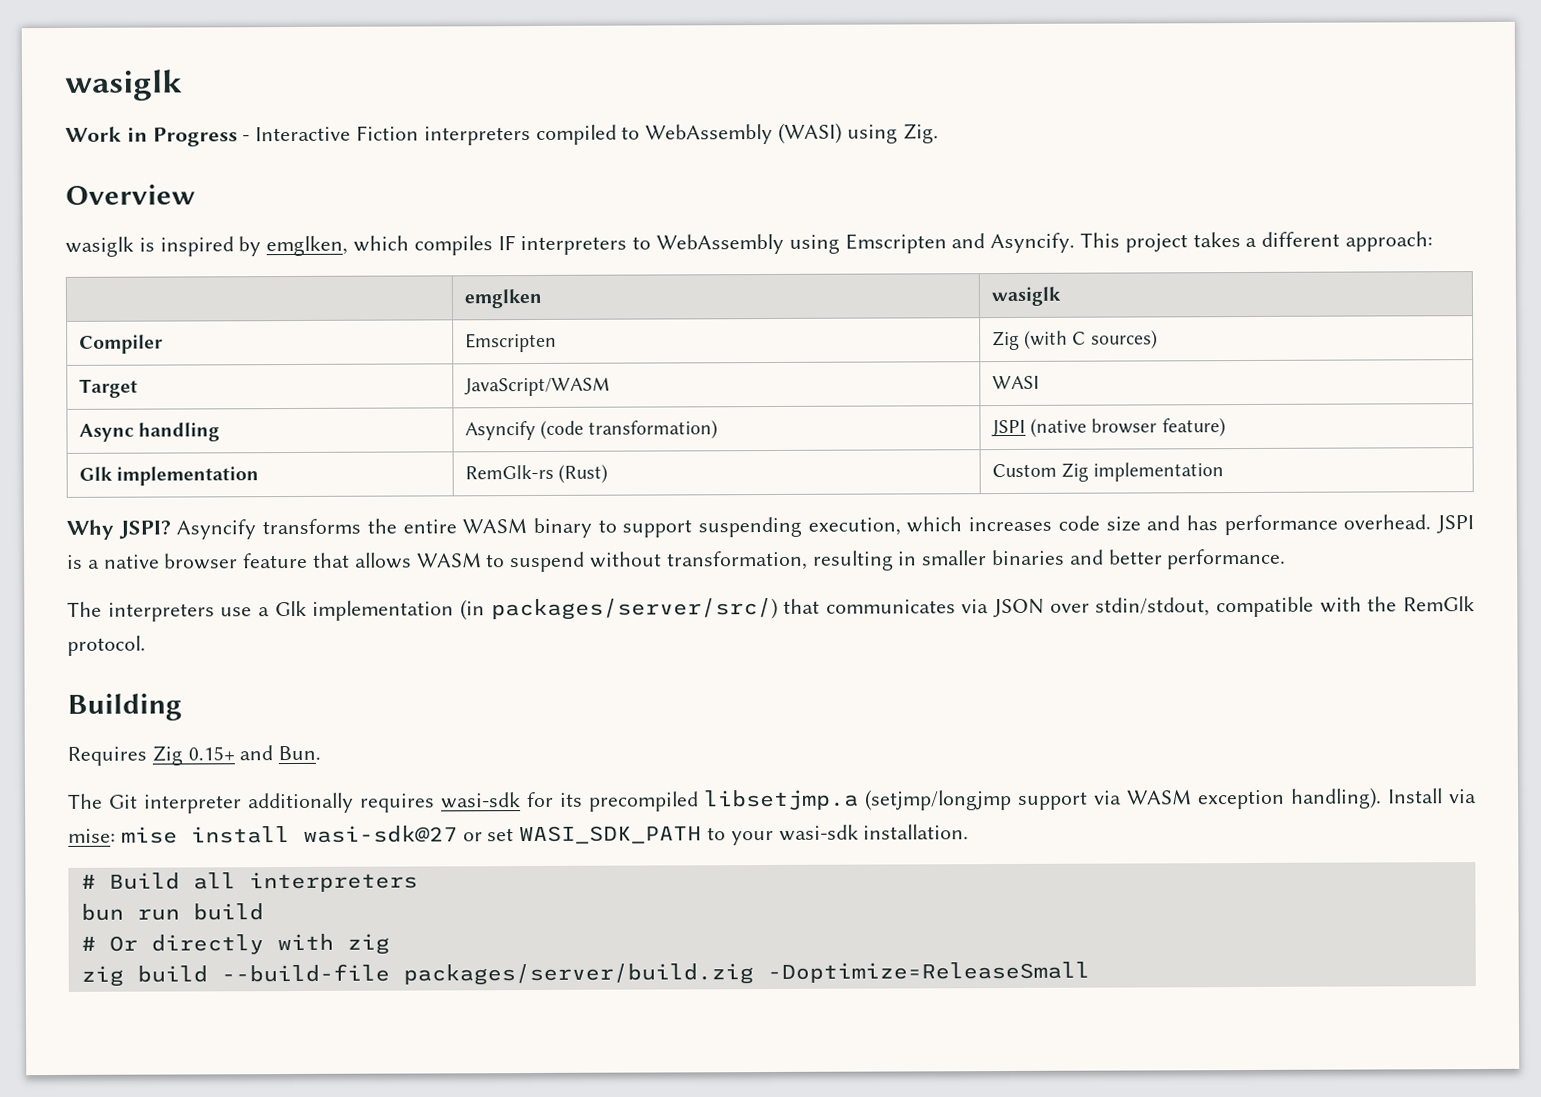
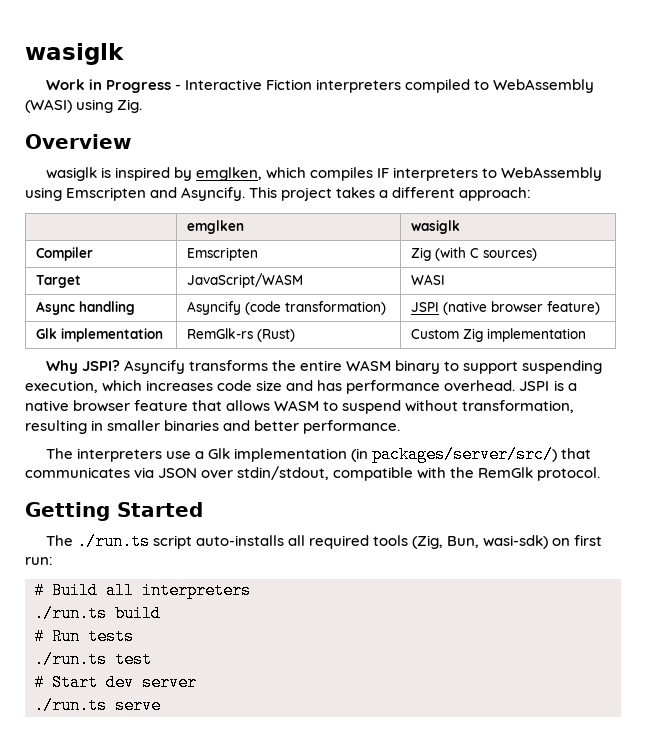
- Building
- Requires Zig 0.15+ and Bun.
- The Git interpreter additionally requires wasi-sdk for its precompiled libsetjmp.a (setjmp/longjmp support via WASM exception handling). Install via mise: mise install wasi-sdk@27 or set WASI_SDK_PATH to your wasi-sdk installation.
+ Getting Started
+ The ./run.ts script auto-installs all required tools (Zig, Bun, wasi-sdk) on first run:
- bun run build
+ ./run.ts build
- # Or directly with zig
- zig build --build-file packages/server/build.zig -Doptimize=ReleaseSmall
+ # Run tests
+ ./run.ts test
+ # Start dev server
+ ./run.ts serve

